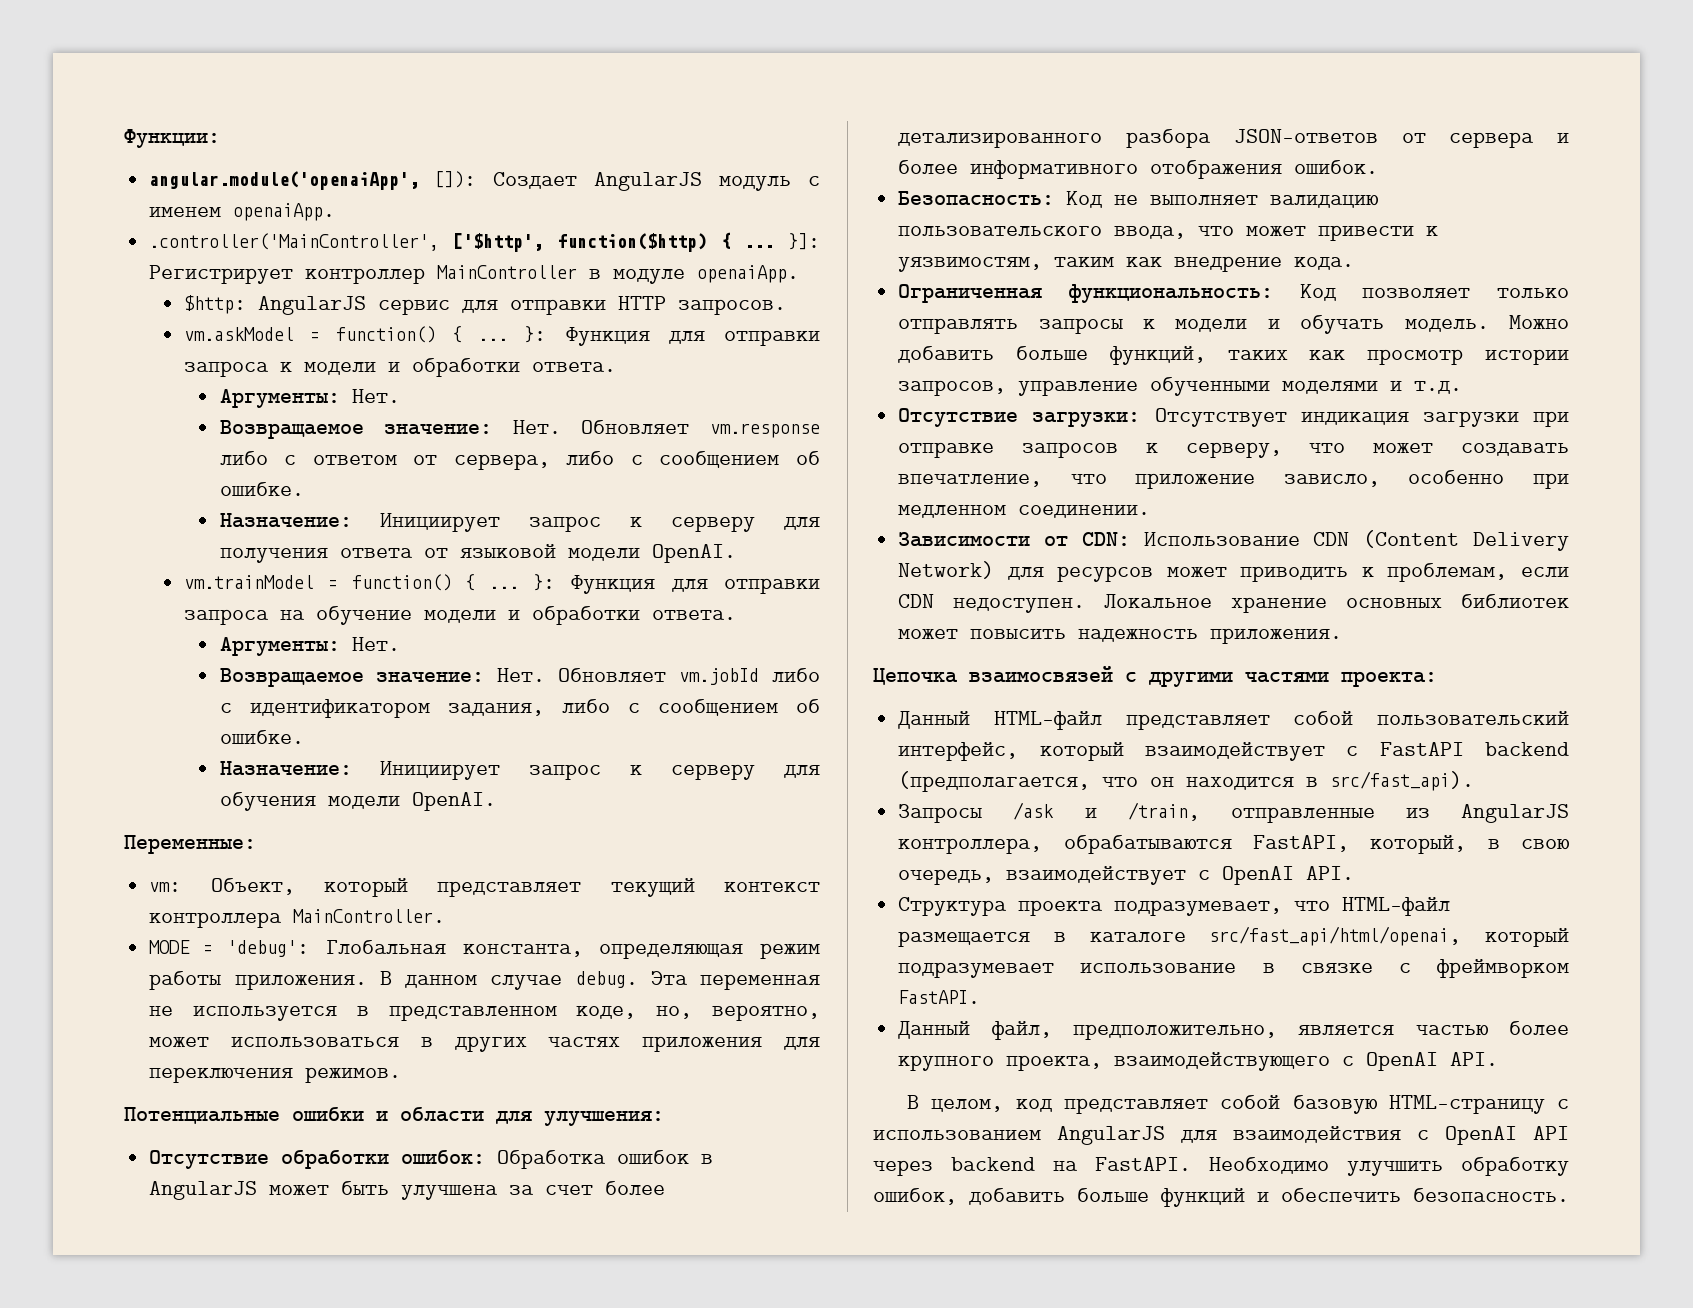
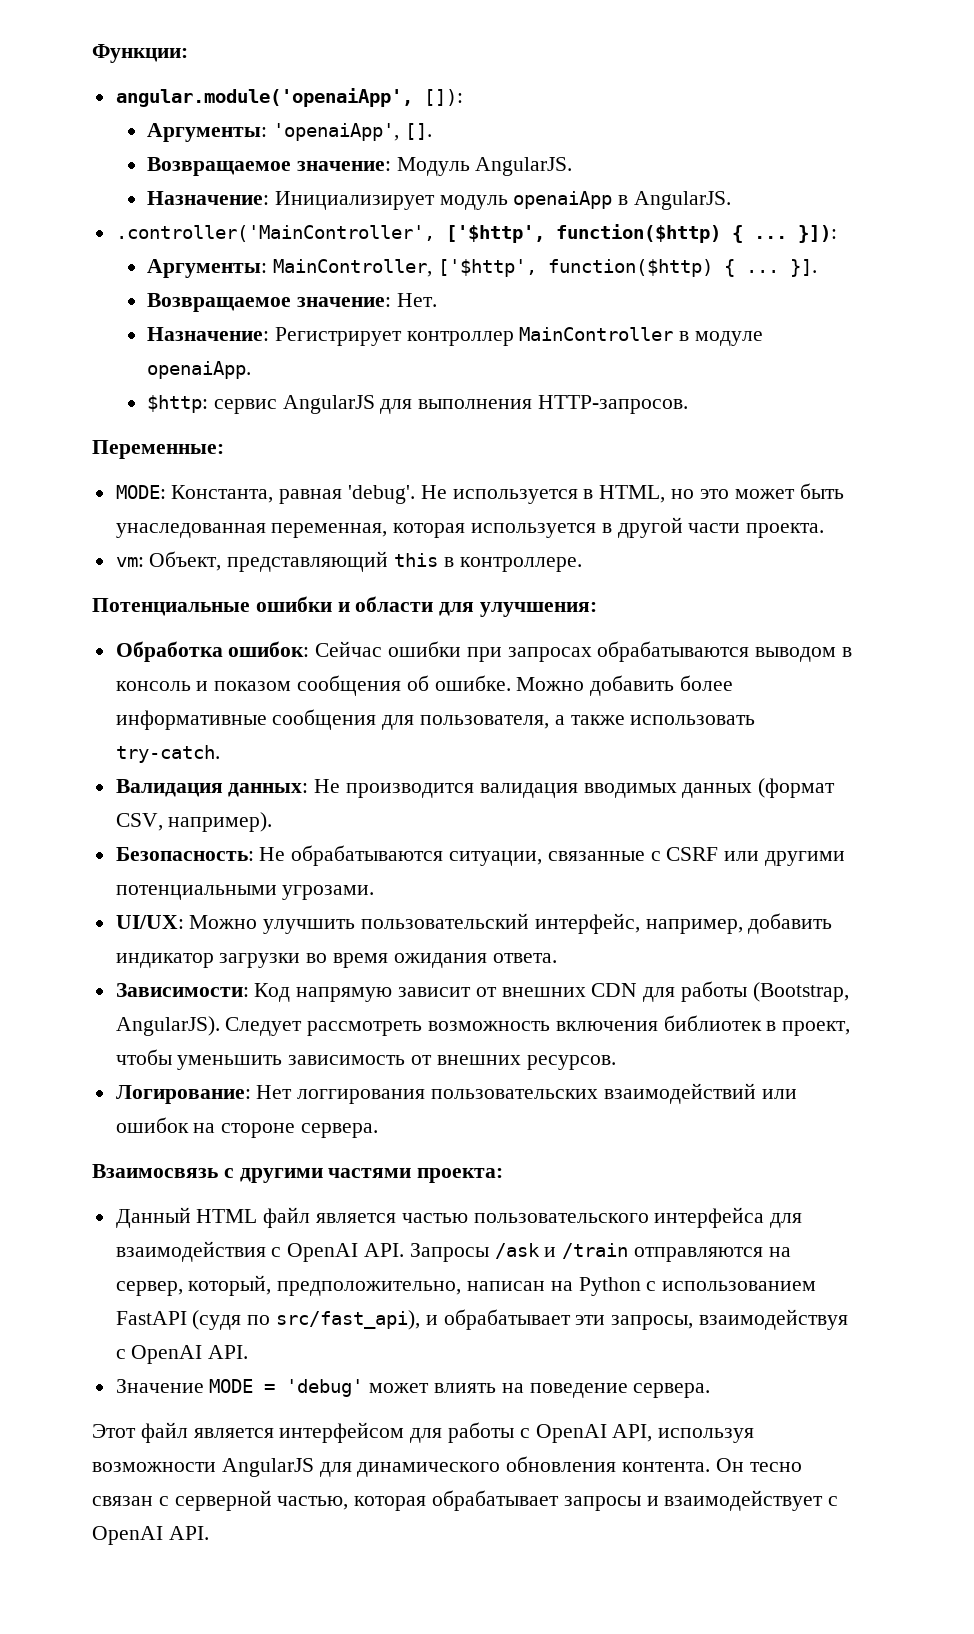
- angular.module('openaiApp', []): Создает AngularJS модуль с именем openaiApp.
+ angular.module('openaiApp', []):
+ Аргументы: 'openaiApp', [].
+ Возвращаемое значение: Модуль AngularJS.
+ Назначение: Инициализирует модуль openaiApp в AngularJS.
- }]: Регистрирует контроллер MainController в модуле openaiApp.
+ }]):
+ Аргументы: MainController, ['$http', function($http) { ... }].
+ Возвращаемое значение: Нет.
+ Назначение: Регистрирует контроллер MainController в модуле openaiApp.
- $http: AngularJS сервис для отправки HTTP запросов.
- vm.askModel = function() { ... }: Функция для отправки запроса к модели и обработки ответа.
- Аргументы: Нет.
- Возвращаемое значение: Нет. Обновляет vm.response либо с ответом от сервера, либо с сообщением об ошибке.
- Назначение: Инициирует запрос к серверу для получения ответа от языковой модели OpenAI.
- vm.trainModel = function() { ... }: Функция для отправки запроса на обучение модели и обработки ответа.
- Аргументы: Нет.
- Возвращаемое значение: Нет. Обновляет vm.jobId либо с идентификатором задания, либо с сообщением об ошибке.
- Назначение: Инициирует запрос к серверу для обучения модели OpenAI.
+ $http: сервис AngularJS для выполнения HTTP-запросов.
  Переменные:
- vm: Объект, который представляет текущий контекст контроллера MainController.
- MODE = 'debug': Глобальная константа, определяющая режим работы приложения. В данном случае debug. Эта переменная не используется в представленном коде, но, вероятно, может использоваться в других частях приложения для переключения режимов.
+ MODE: Константа, равная 'debug'. Не используется в HTML, но это может быть унаследованная переменная, которая используется в другой части проекта.
+ vm: Объект, представляющий this в контроллере.
- Отсутствие обработки ошибок: Обработка ошибок в AngularJS может быть улучшена за счет более детализированного разбора JSON-ответов от сервера и более информативного отображения ошибок.
- Безопасность: Код не выполняет валидацию пользовательского ввода, что может привести к уязвимостям, таким как внедрение кода.
- Ограниченная функциональность: Код позволяет только отправлять запросы к модели и обучать модель. Можно добавить больше функций, таких как просмотр истории запросов, управление обученными моделями и т.д.
- Отсутствие загрузки: Отсутствует индикация загрузки при отправке запросов к серверу, что может создавать впечатление, что приложение зависло, особенно при медленном соединении.
- Зависимости от CDN: Использование CDN (Content Delivery Network) для ресурсов может приводить к проблемам, если CDN недоступен. Локальное хранение основных библиотек может повысить надежность приложения.
- Цепочка взаимосвязей с другими частями проекта:
+ Обработка ошибок: Сейчас ошибки при запросах обрабатываются выводом в консоль и показом сообщения об ошибке. Можно добавить более информативные сообщения для пользователя, а также использовать try-catch.
+ Валидация данных: Не производится валидация вводимых данных (формат CSV, например).
+ Безопасность: Не обрабатываются ситуации, связанные с CSRF или другими потенциальными угрозами.
+ UI/UX: Можно улучшить пользовательский интерфейс, например, добавить индикатор загрузки во время ожидания ответа.
+ Зависимости: Код напрямую зависит от внешних CDN для работы (Bootstrap, AngularJS). Следует рассмотреть возможность включения библиотек в проект, чтобы уменьшить зависимость от внешних ресурсов.
+ Логирование: Нет логгирования пользовательских взаимодействий или ошибок на стороне сервера.
+ Взаимосвязь с другими частями проекта:
- Данный HTML-файл представляет собой пользовательский интерфейс, который взаимодействует с FastAPI backend (предполагается, что он находится в src/fast_api).
- Запросы /ask и /train, отправленные из AngularJS контроллера, обрабатываются FastAPI, который, в свою очередь, взаимодействует с OpenAI API.
- Структура проекта подразумевает, что HTML-файл размещается в каталоге src/fast_api/html/openai, который подразумевает использование в связке с фреймворком FastAPI.
- Данный файл, предположительно, является частью более крупного проекта, взаимодействующего с OpenAI API.
- В целом, код представляет собой базовую HTML-страницу с использованием AngularJS для взаимодействия с OpenAI API через backend на FastAPI. Необходимо улучшить обработку ошибок, добавить больше функций и обеспечить безопасность.
+ Данный HTML файл является частью пользовательского интерфейса для взаимодействия с OpenAI API. Запросы /ask и /train отправляются на сервер, который, предположительно, написан на Python с использованием FastAPI (судя по src/fast_api), и обрабатывает эти запросы, взаимодействуя с OpenAI API.
+ Значение MODE = 'debug' может влиять на поведение сервера.
+ Этот файл является интерфейсом для работы с OpenAI API, используя возможности AngularJS для динамического обновления контента. Он тесно связан с серверной частью, которая обрабатывает запросы и взаимодействует с OpenAI API.

